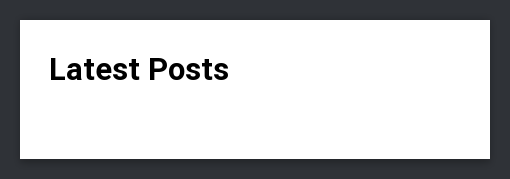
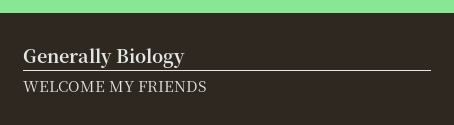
- Latest Posts
+ Generally Biology
+ WELCOME MY FRIENDS

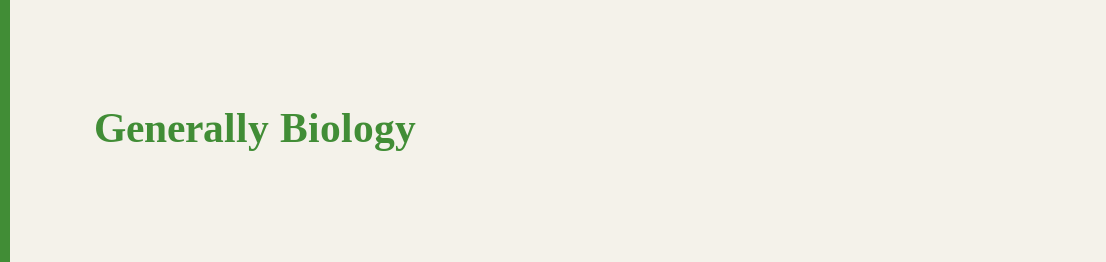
- WELCOME MY FRIENDS

